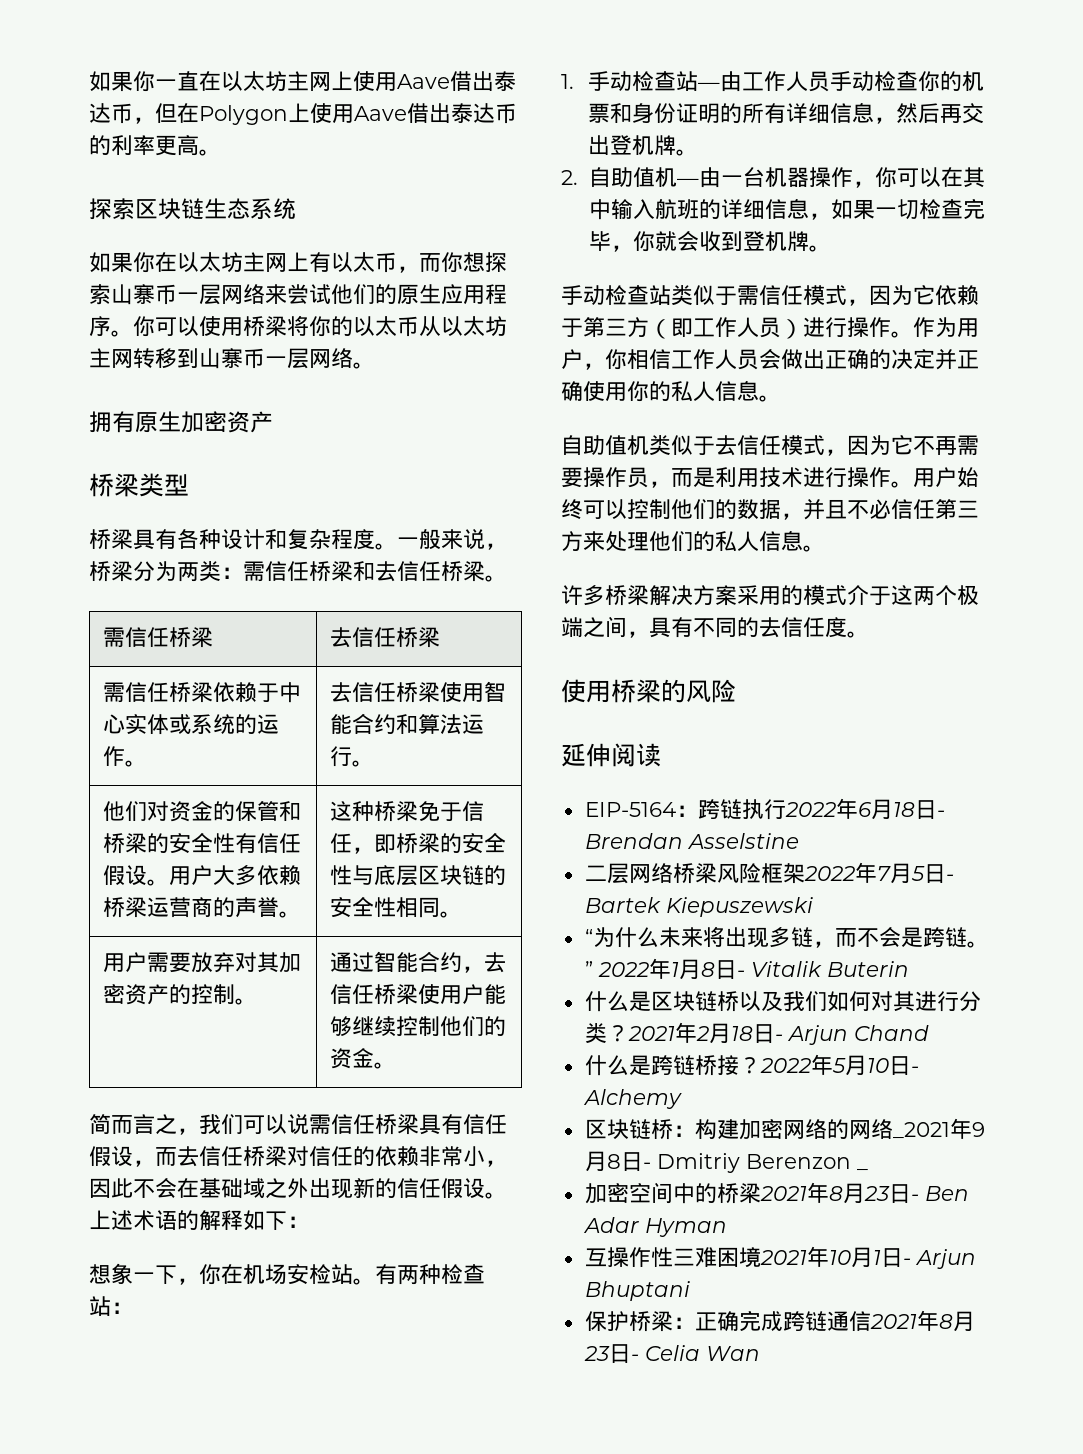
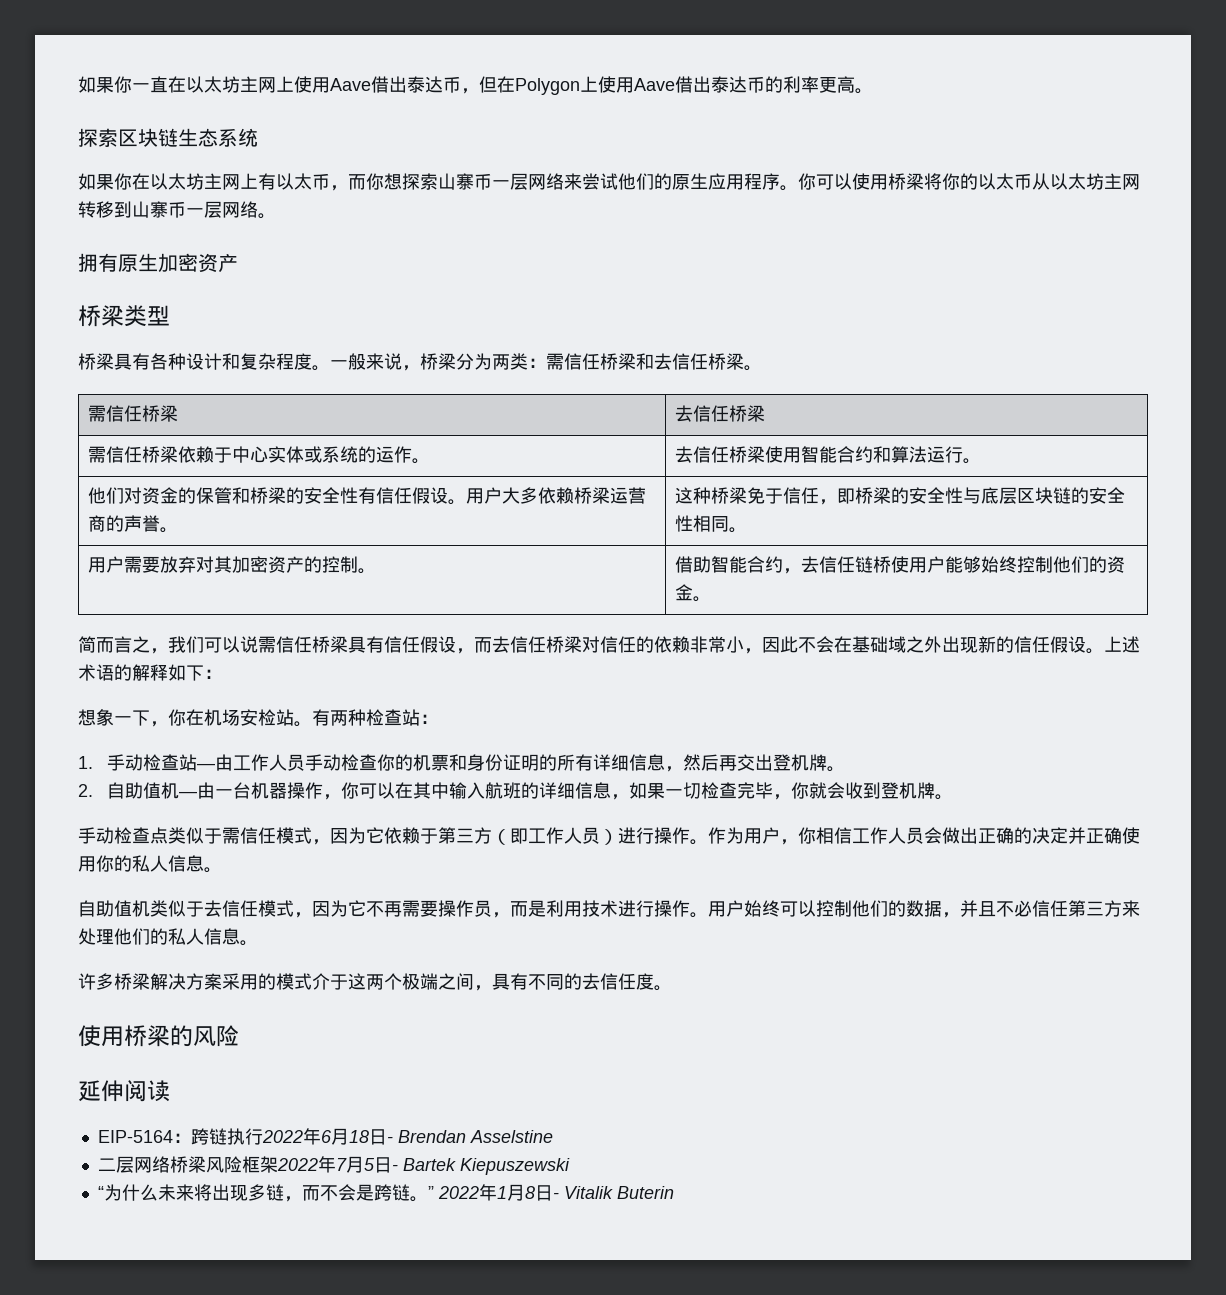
- 用户需要放弃对其加密资产的控制。 | 通过智能合约，去信任桥梁使用户能够继续控制他们的资金。
+ 用户需要放弃对其加密资产的控制。 | 借助智能合约，去信任链桥使用户能够始终控制他们的资金。
- 手动检查站类似于需信任模式，因为它依赖于第三方（即工作人员）进行操作。
+ 手动检查点类似于需信任模式，因为它依赖于第三方（即工作人员）进行操作。
- 什么是区块链桥以及我们如何对其进行分类？2021年2月18日- Arjun Chand
- 什么是跨链桥接？2022年5月10日- Alchemy
- 区块链桥：构建加密网络的网络_2021年9月8日- Dmitriy Berenzon _
- 加密空间中的桥梁2021年8月23日- Ben Adar Hyman
- 互操作性三难困境2021年10月1日- Arjun Bhuptani
- 保护桥梁：正确完成跨链通信2021年8月23日- Celia Wan

